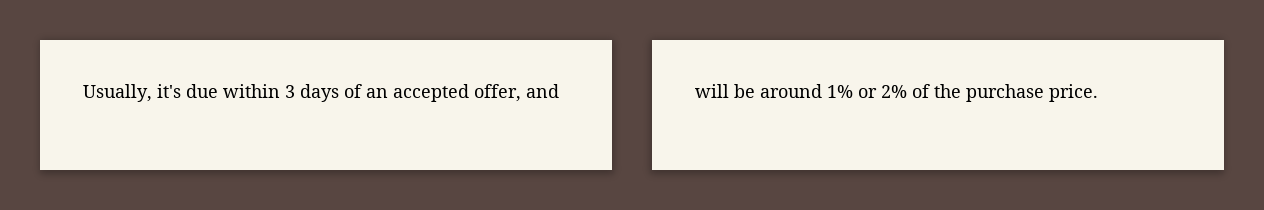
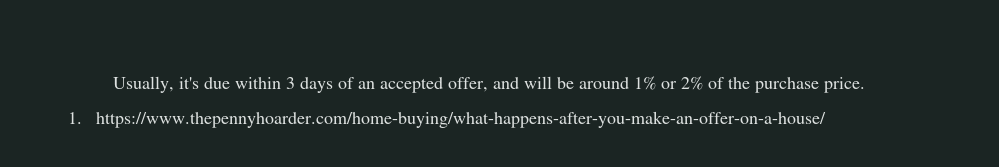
+ 1. https://www.thepennyhoarder.com/home-buying/what-happens-after-you-make-an-offer-on-a-house/

